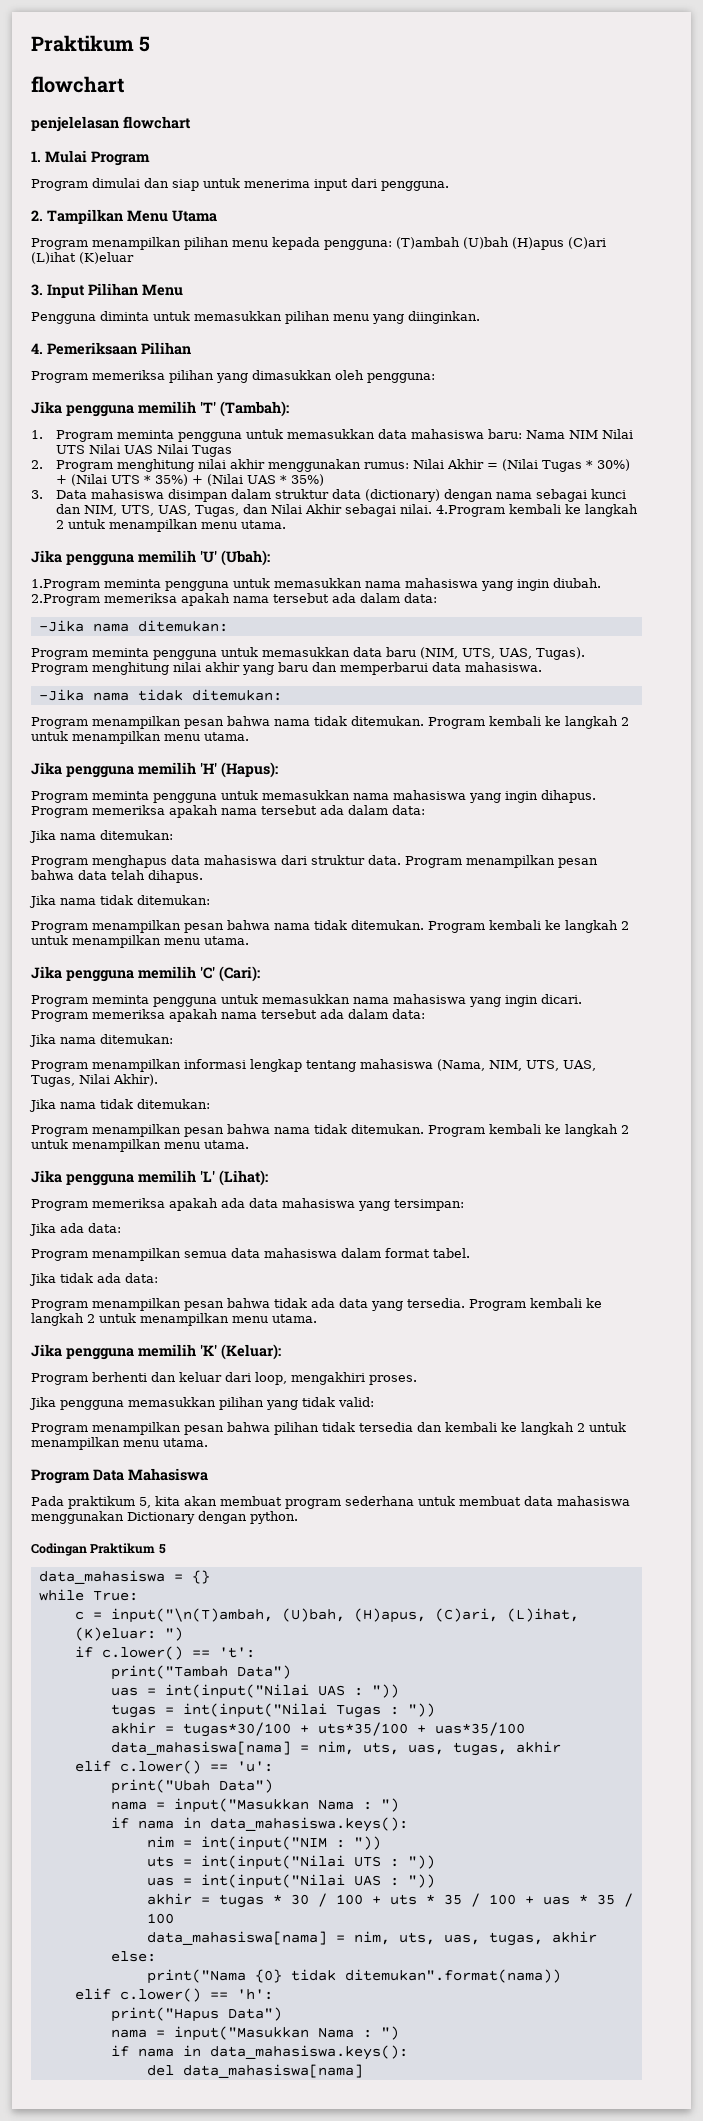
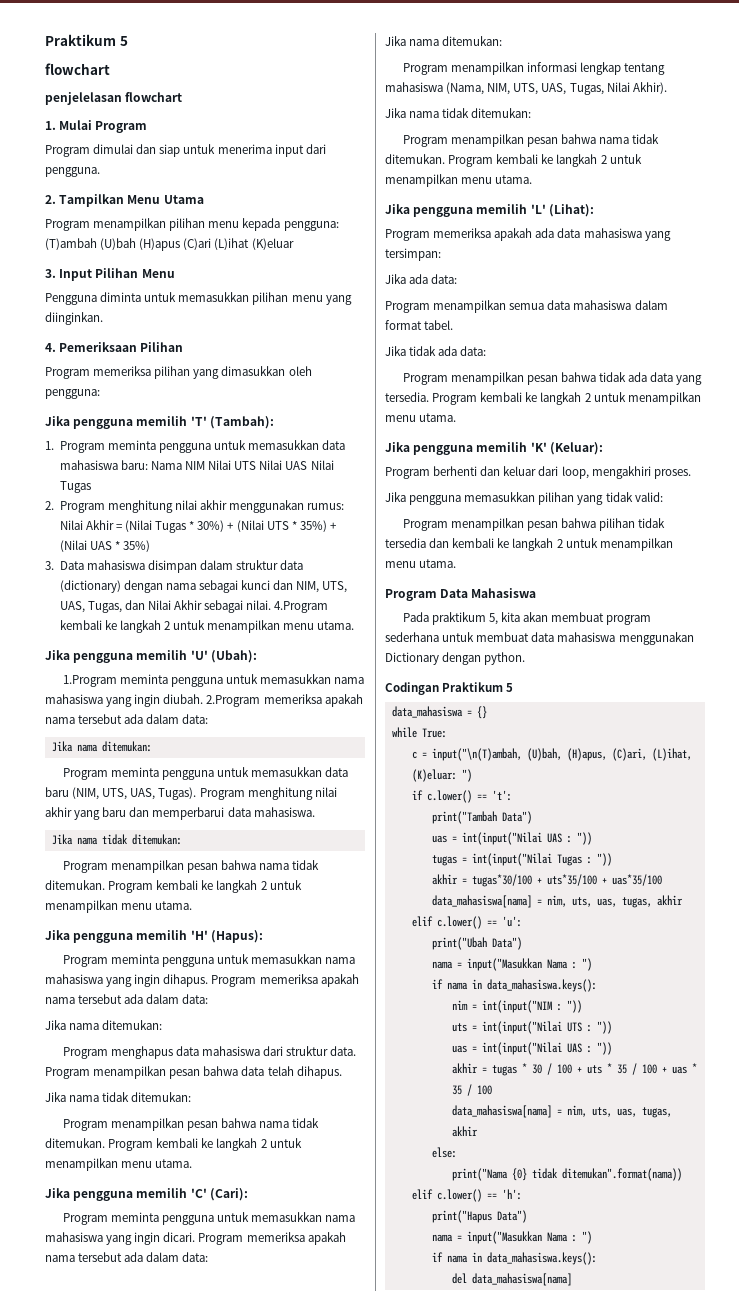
  2.Program memeriksa apakah nama tersebut ada dalam data:
- -Jika nama ditemukan:
+ Jika nama ditemukan:
  Program menghitung nilai akhir yang baru dan memperbarui data mahasiswa.
- -Jika nama tidak ditemukan:
+ Jika nama tidak ditemukan:

